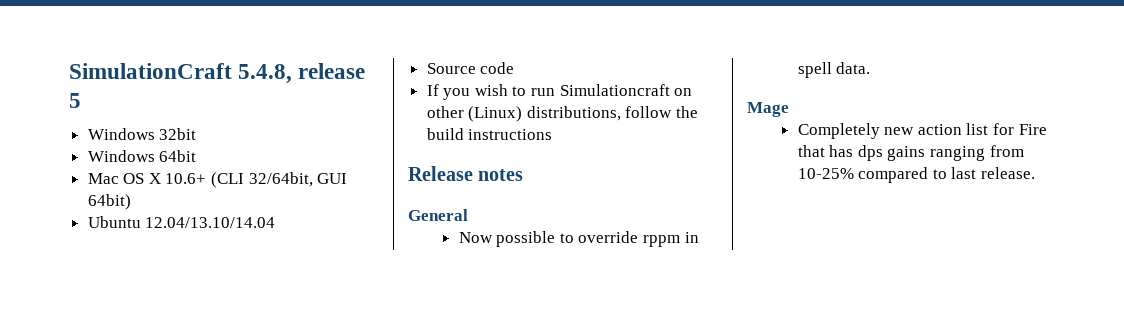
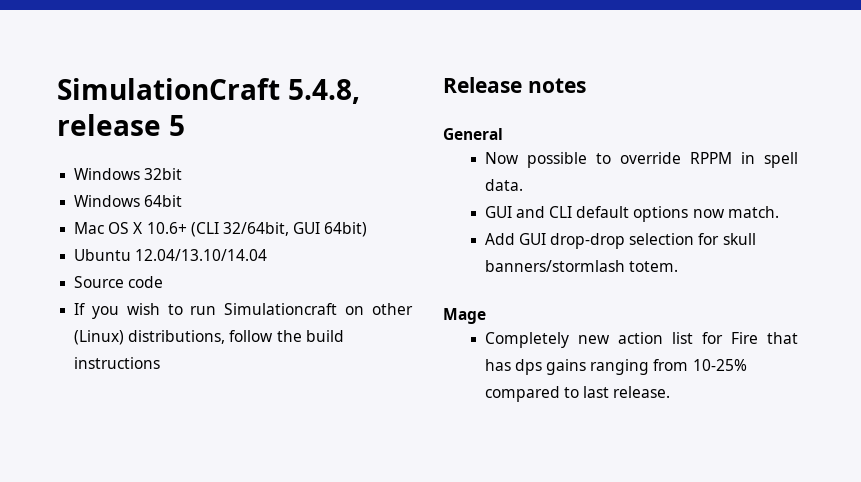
- Now possible to override rppm in spell data.
+ Now possible to override RPPM in spell data.
+ GUI and CLI default options now match.
+ Add GUI drop-drop selection for skull banners/stormlash totem.

